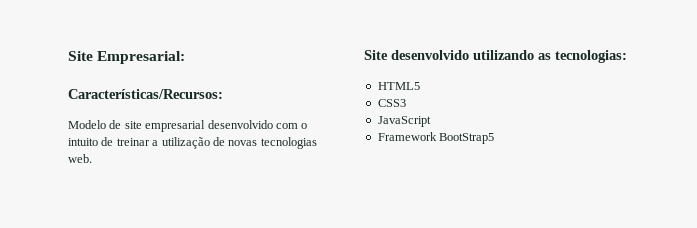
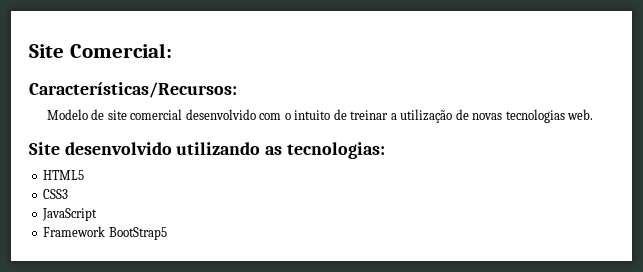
- Site Empresarial:
+ Site Comercial:
- Modelo de site empresarial desenvolvido com o intuito de treinar a utilização de novas tecnologias web.
+ Modelo de site comercial desenvolvido com o intuito de treinar a utilização de novas tecnologias web.

